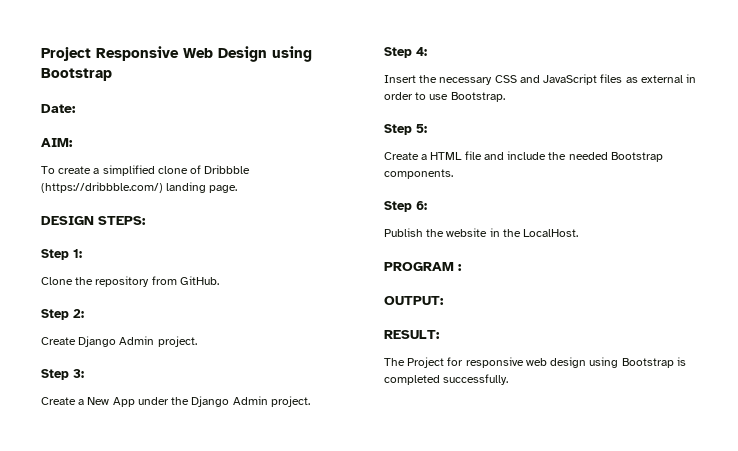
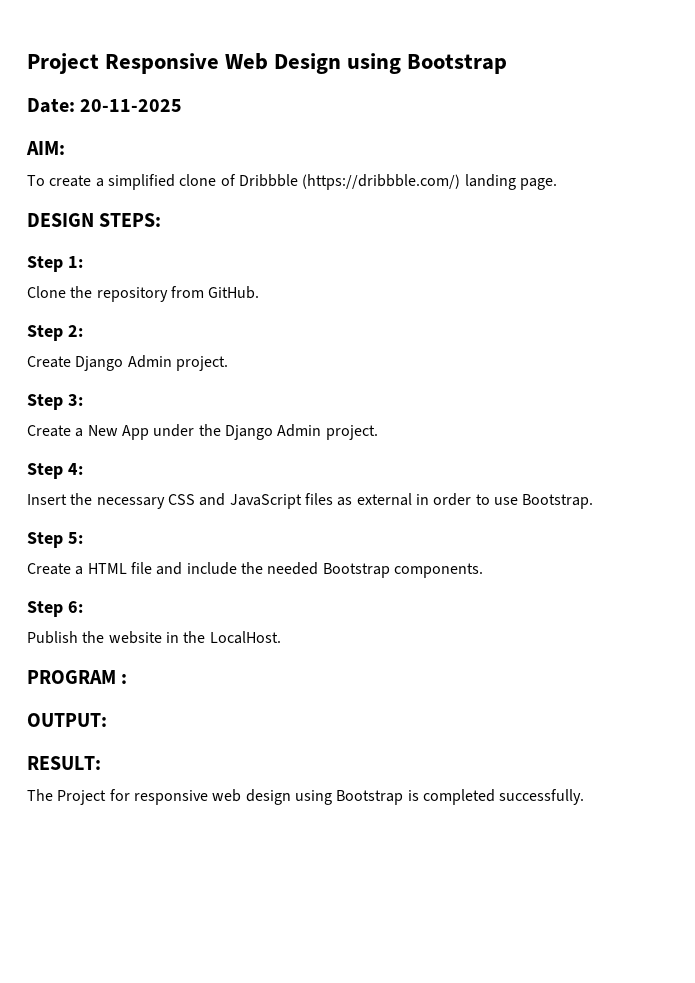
- Date:
+ Date: 20-11-2025

